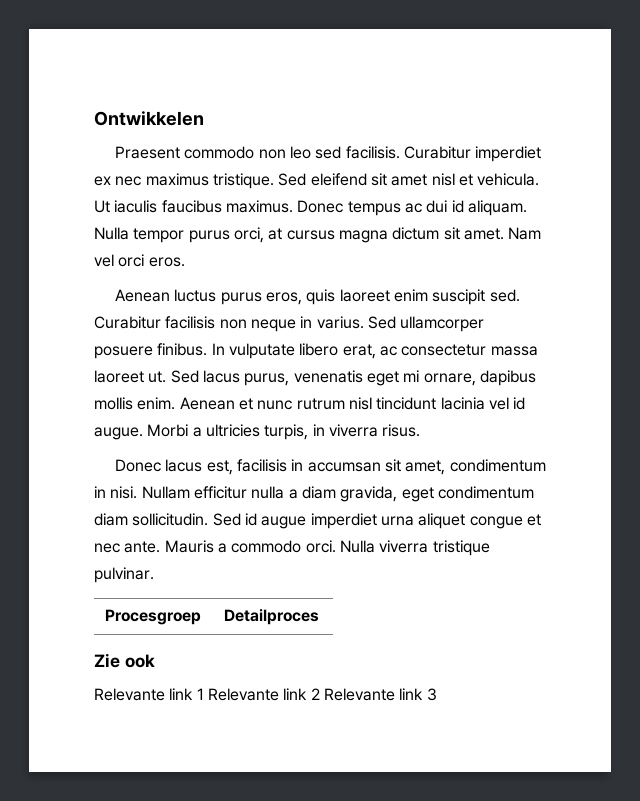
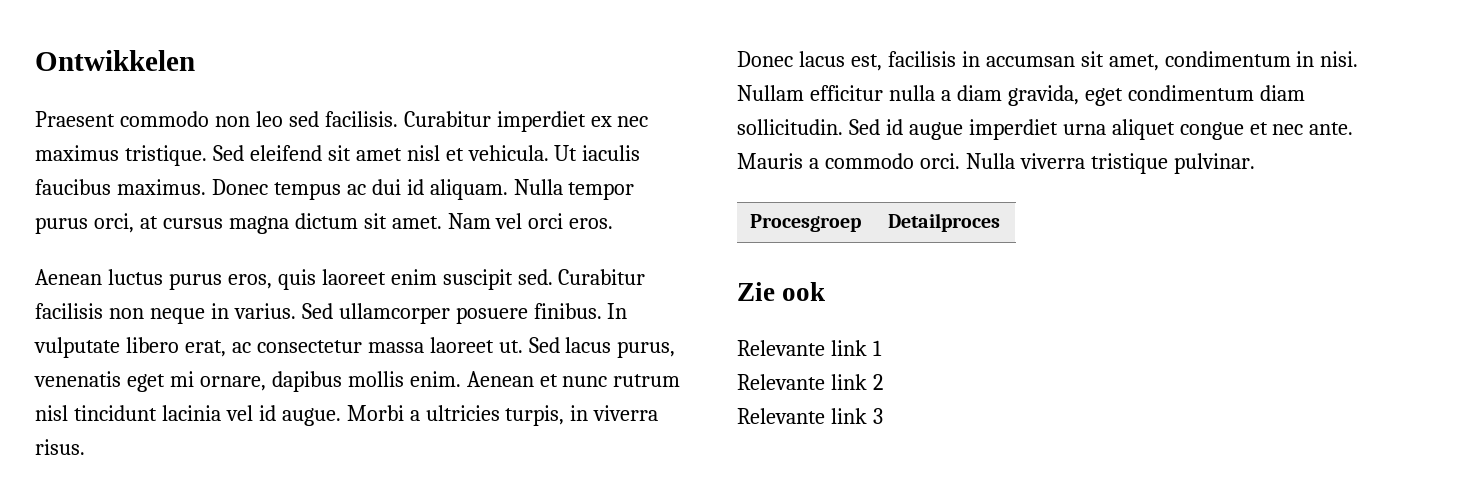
- Relevante link 1 Relevante link 2 Relevante link 3
+ Relevante link 1
+ Relevante link 2
+ Relevante link 3

